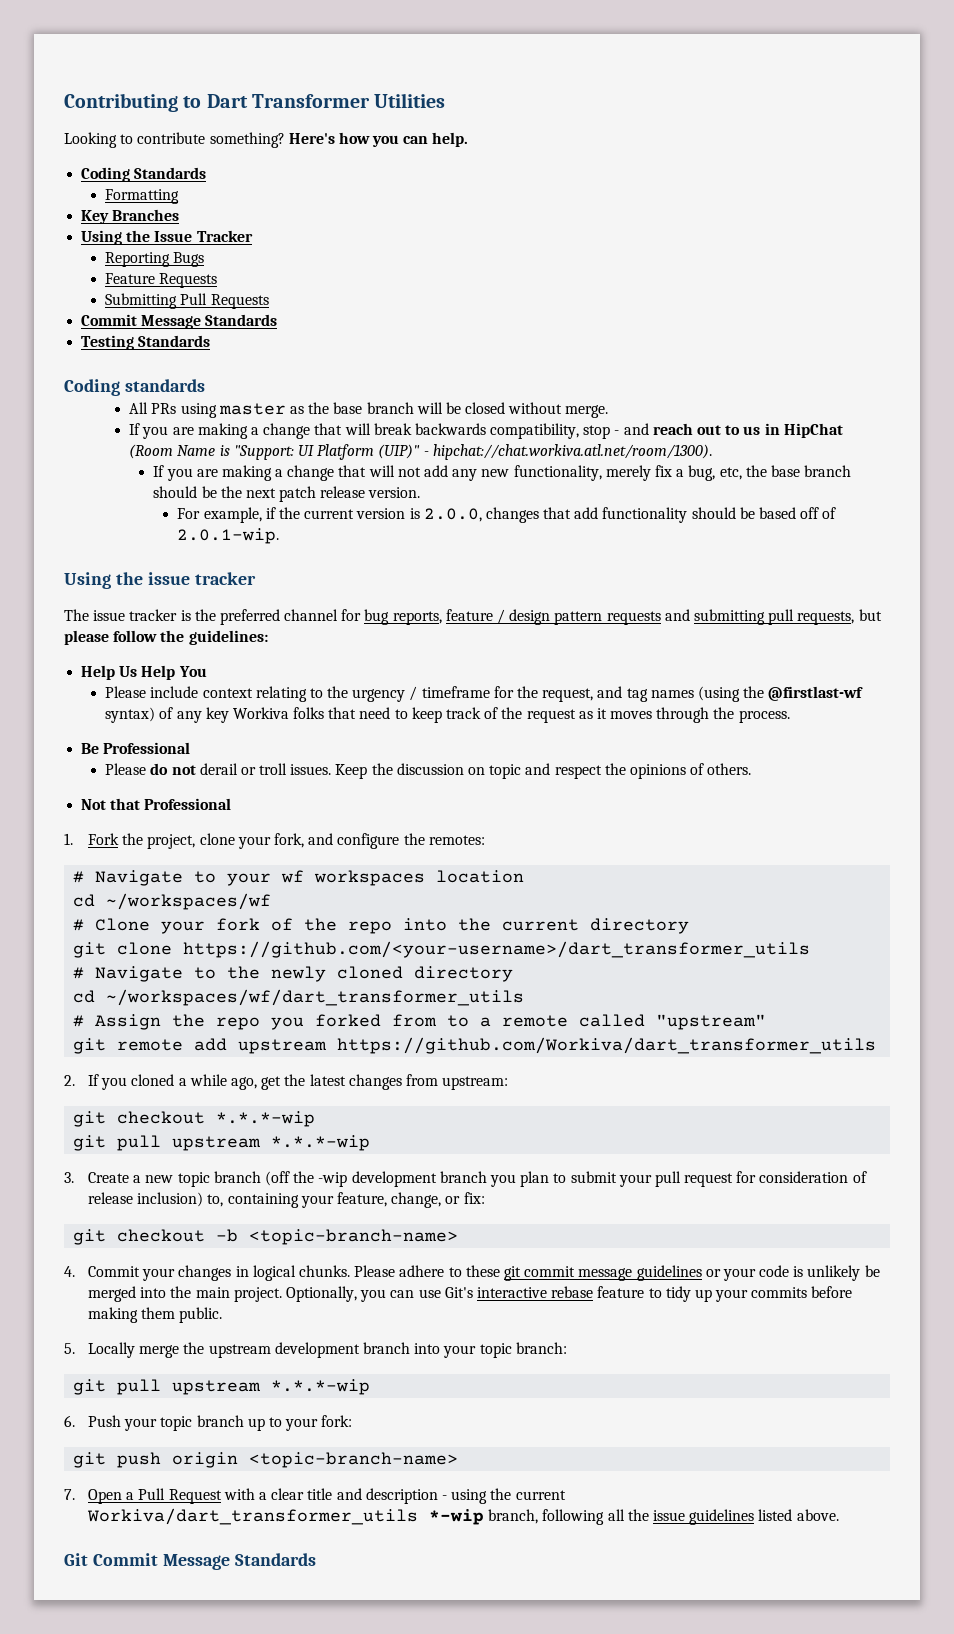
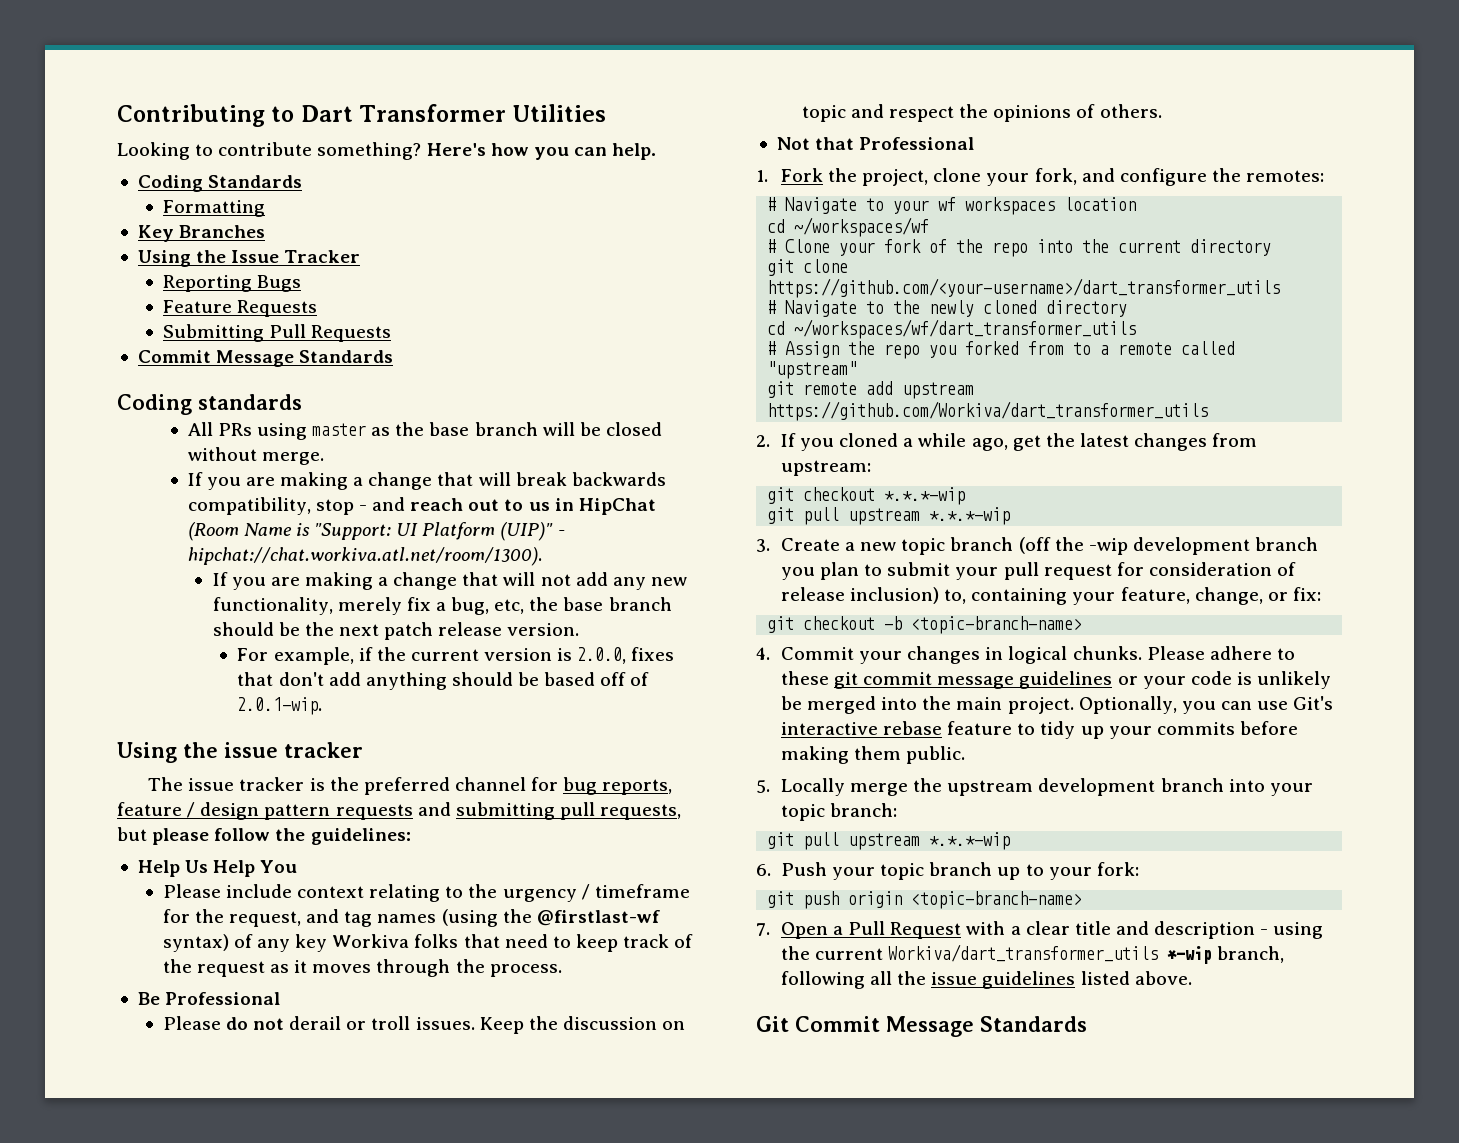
- Testing Standards
- For example, if the current version is 2.0.0, changes that add functionality should be based off of 2.0.1-wip.
+ For example, if the current version is 2.0.0, fixes that don't add anything should be based off of 2.0.1-wip.

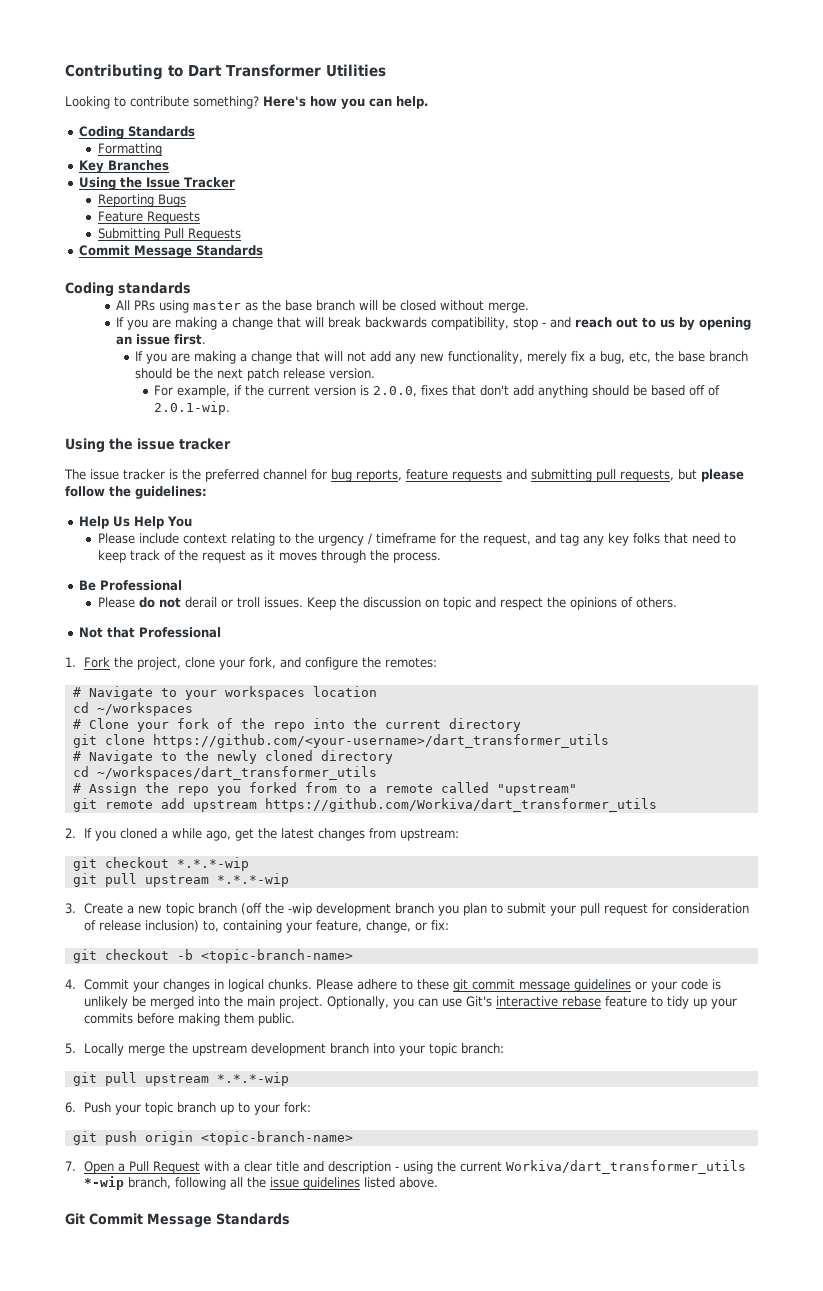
- If you are making a change that will break backwards compatibility, stop - and reach out to us in HipChat (Room Name is "Support: UI Platform (UIP)" - hipchat://chat.workiva.atl.net/room/1300).
+ If you are making a change that will break backwards compatibility, stop - and reach out to us by opening an issue first.
- The issue tracker is the preferred channel for bug reports, feature / design pattern requests and submitting pull requests, but please follow the guidelines:
+ The issue tracker is the preferred channel for bug reports, feature requests and submitting pull requests, but please follow the guidelines:
- Please include context relating to the urgency / timeframe for the request, and tag names (using the @firstlast-wf syntax) of any key Workiva folks that need to keep track of the request as it moves through the process.
+ Please include context relating to the urgency / timeframe for the request, and tag any key folks that need to keep track of the request as it moves through the process.
- # Navigate to your wf workspaces location
+ # Navigate to your workspaces location
- cd ~/workspaces/wf
+ cd ~/workspaces
- cd ~/workspaces/wf/dart_transformer_utils
+ cd ~/workspaces/dart_transformer_utils

